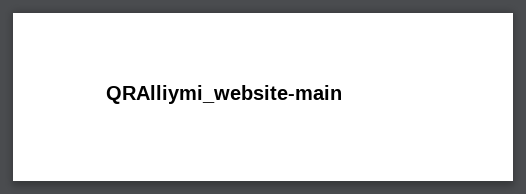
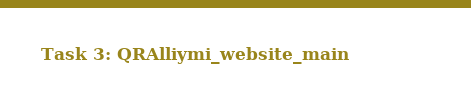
- QRAlliymi_website-main
+ Task 3: QRAlliymi_website_main

